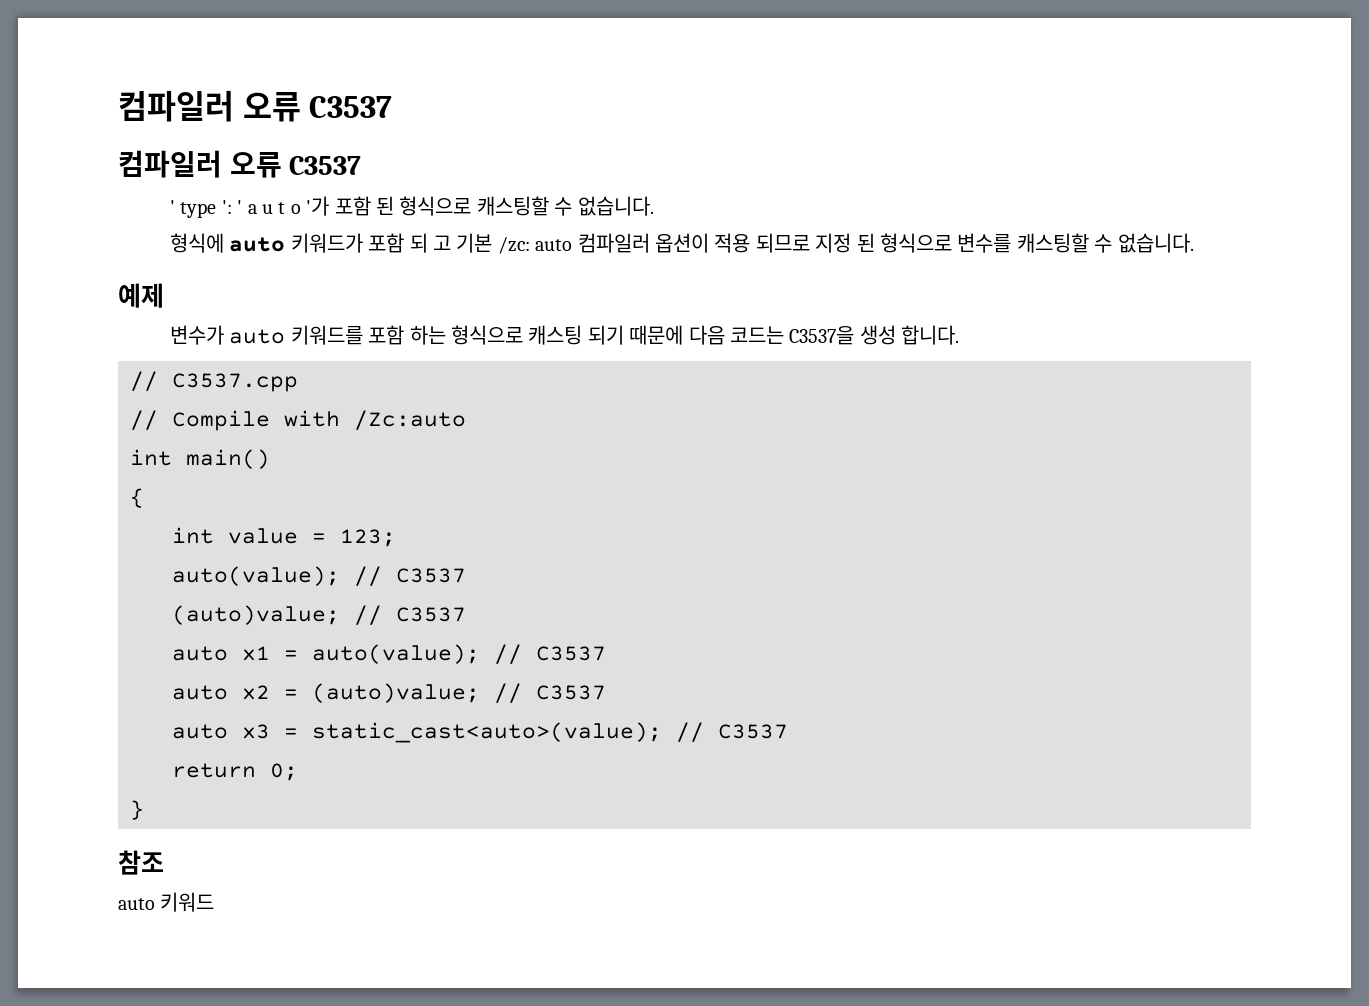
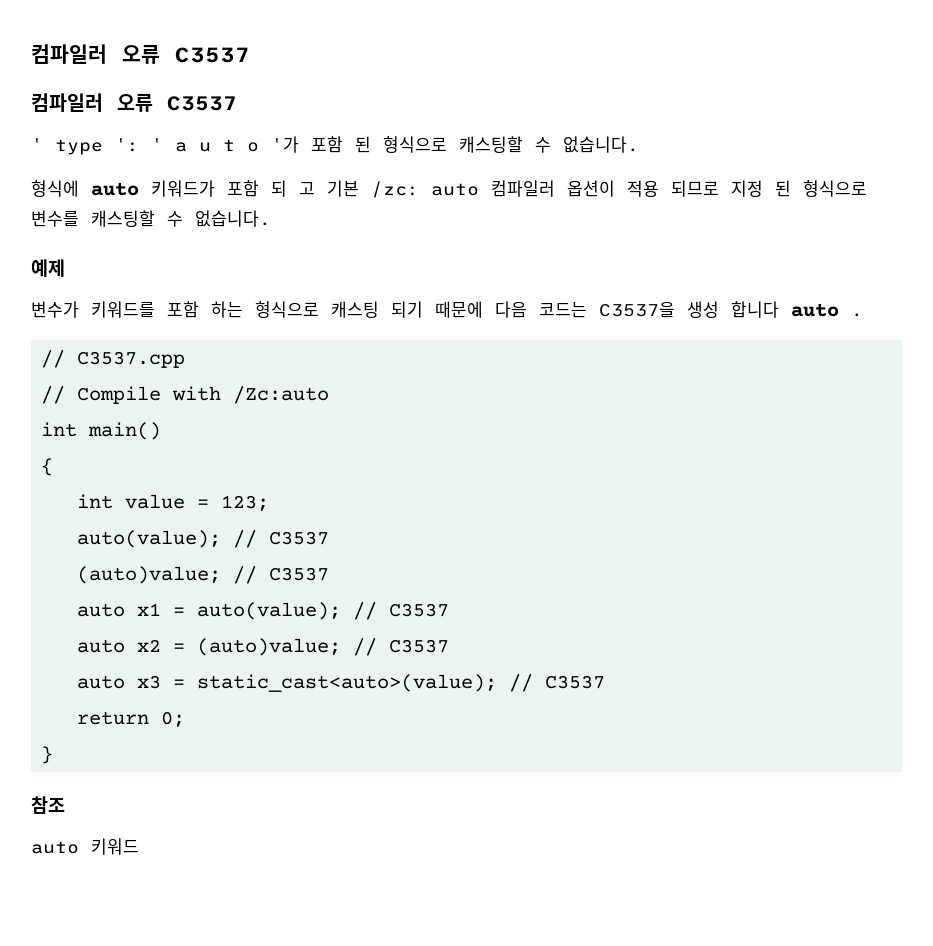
- 변수가 auto 키워드를 포함 하는 형식으로 캐스팅 되기 때문에 다음 코드는 C3537을 생성 합니다.
+ 변수가 키워드를 포함 하는 형식으로 캐스팅 되기 때문에 다음 코드는 C3537을 생성 합니다 auto .

